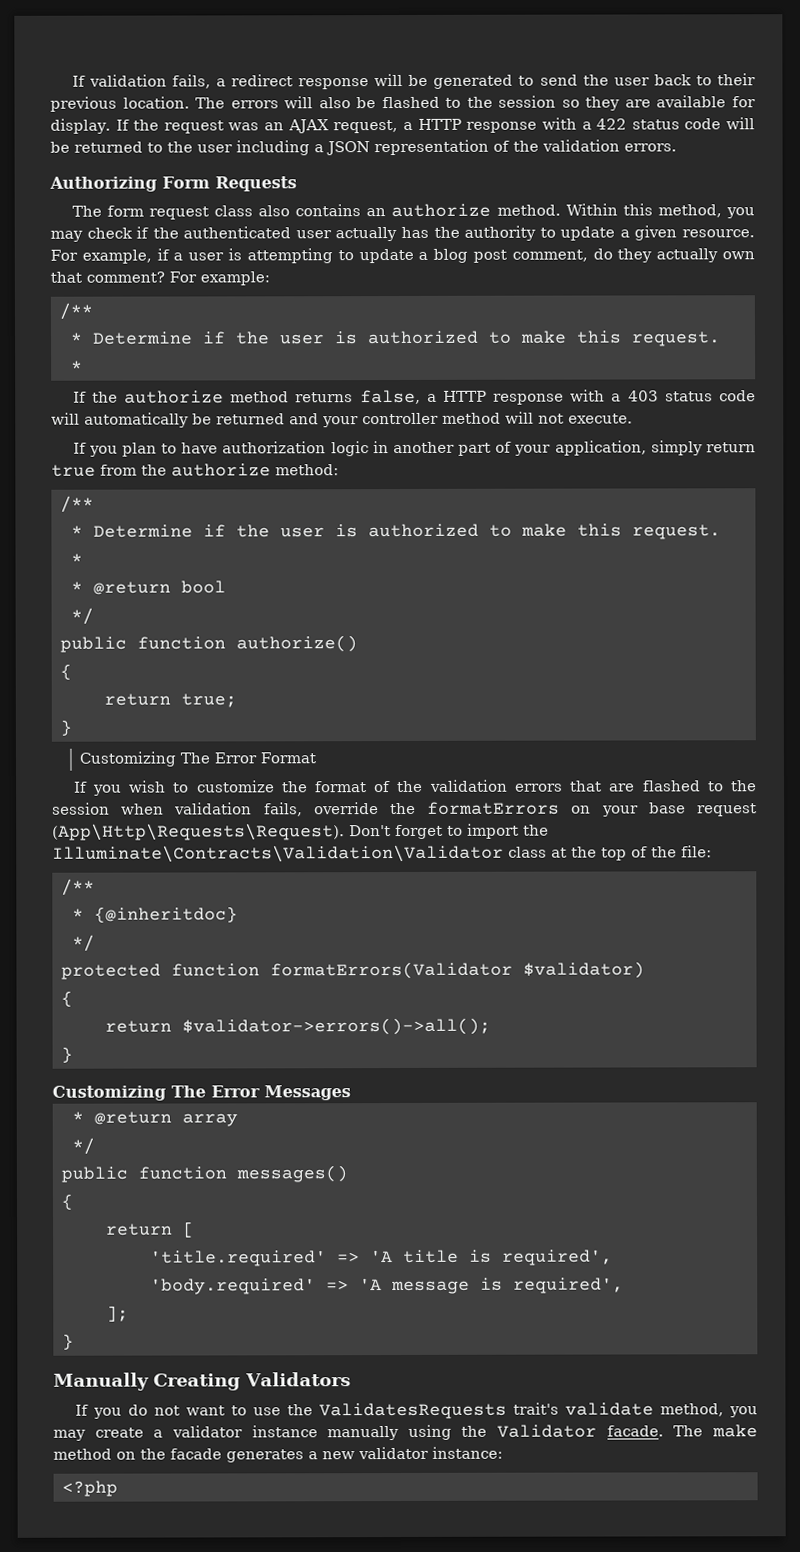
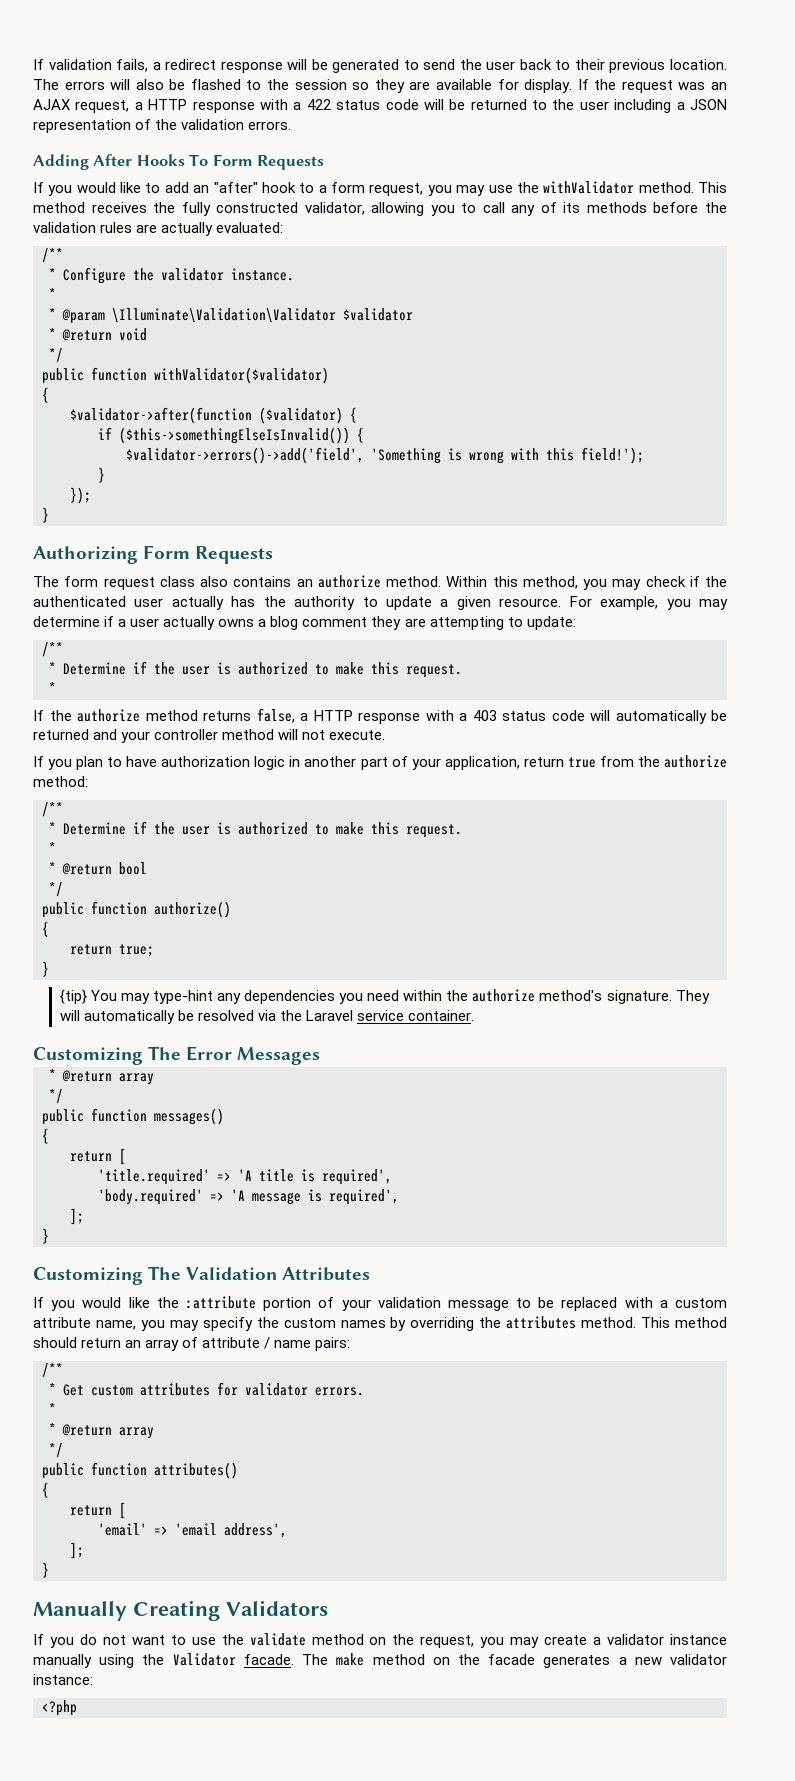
+ Adding After Hooks To Form Requests
+ If you would like to add an "after" hook to a form request, you may use the withValidator method. This method receives the fully constructed validator, allowing you to call any of its methods before the validation rules are actually evaluated:
+ /**
+ * Configure the validator instance.
+ *
+ * @param \Illuminate\Validation\Validator $validator
+ * @return void
+ */
+ public function withValidator($validator)
+ {
+ $validator->after(function ($validator) {
+ if ($this->somethingElseIsInvalid()) {
+ $validator->errors()->add('field', 'Something is wrong with this field!');
+ }
+ });
+ }
- For example, if a user is attempting to update a blog post comment, do they actually own that comment? For example:
+ For example, you may determine if a user actually owns a blog comment they are attempting to update:
- If you plan to have authorization logic in another part of your application, simply return true from the authorize method:
+ If you plan to have authorization logic in another part of your application, return true from the authorize method:
- Customizing The Error Format
- If you wish to customize the format of the validation errors that are flashed to the session when validation fails, override the formatErrors on your base request (App\Http\Requests\Request). Don't forget to import the Illuminate\Contracts\Validation\Validator class at the top of the file:
- /**
- * {@inheritdoc}
- */
- protected function formatErrors(Validator $validator)
- {
- return $validator->errors()->all();
- }
+ {tip} You may type-hint any dependencies you need within the authorize method's signature. They will automatically be resolved via the Laravel service container.
+ Customizing The Validation Attributes
+ If you would like the :attribute portion of your validation message to be replaced with a custom attribute name, you may specify the custom names by overriding the attributes method. This method should return an array of attribute / name pairs:
+ /**
+ * Get custom attributes for validator errors.
+ *
+ * @return array
+ */
+ public function attributes()
+ {
+ return [
+ 'email' => 'email address',
+ ];
+ }
- If you do not want to use the ValidatesRequests trait's validate method, you may create a validator instance manually using the Validator facade.
+ If you do not want to use the validate method on the request, you may create a validator instance manually using the Validator facade.

